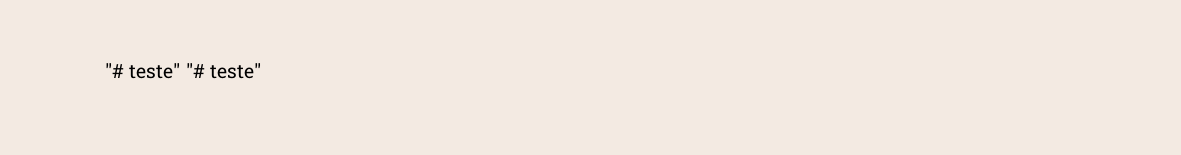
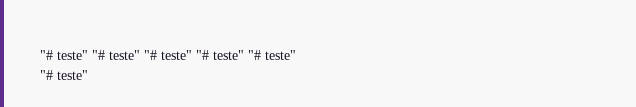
- "# teste" "# teste"
+ "# teste" "# teste" "# teste" "# teste" "# teste"
+ "# teste"

